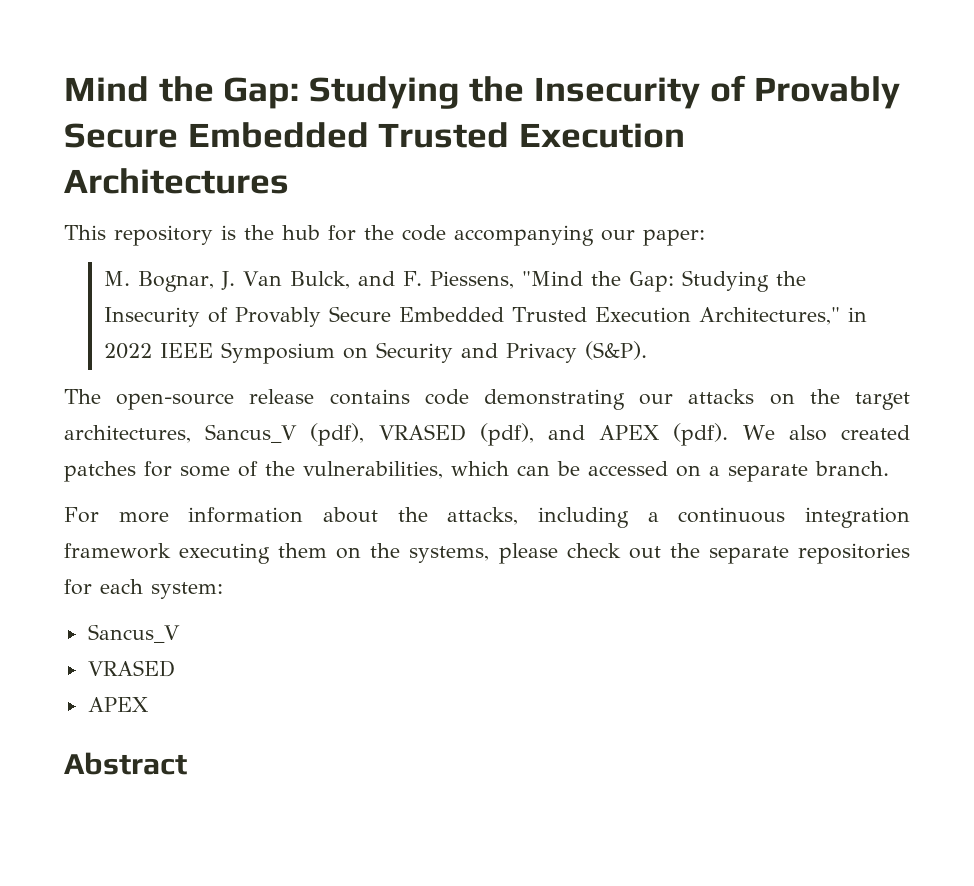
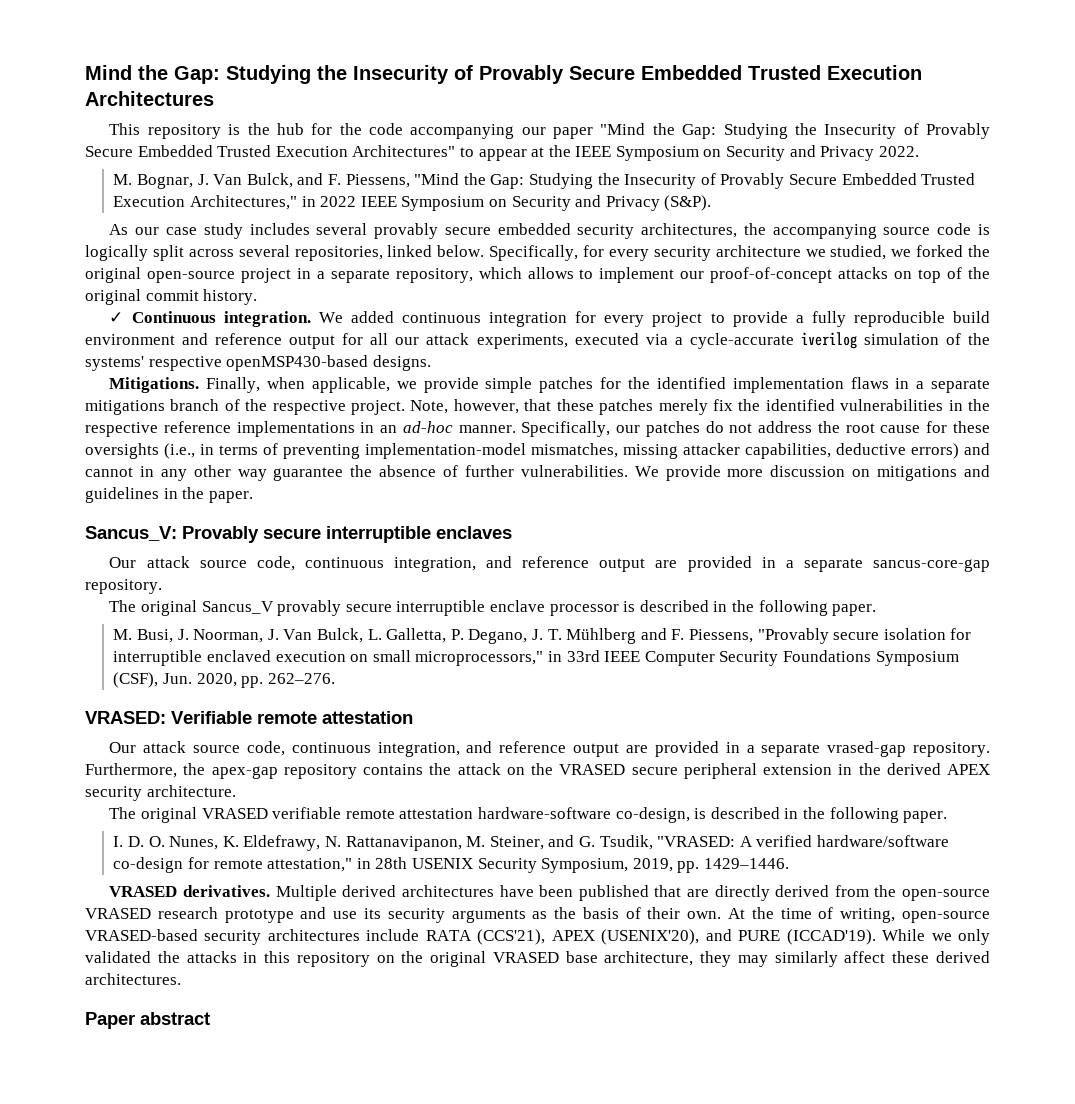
- This repository is the hub for the code accompanying our paper:
+ This repository is the hub for the code accompanying our paper "Mind the Gap: Studying the Insecurity of Provably Secure Embedded Trusted Execution Architectures" to appear at the IEEE Symposium on Security and Privacy 2022.
- The open-source release contains code demonstrating our attacks on the target architectures, Sancus_V (pdf), VRASED (pdf), and APEX (pdf). We also created patches for some of the vulnerabilities, which can be accessed on a separate branch.
- For more information about the attacks, including a continuous integration framework executing them on the systems, please check out the separate repositories for each system:
- Sancus_V
- VRASED
- APEX
- Abstract
+ As our case study includes several provably secure embedded security architectures, the accompanying source code is logically split across several repositories, linked below. Specifically, for every security architecture we studied, we forked the original open-source project in a separate repository, which allows to implement our proof-of-concept attacks on top of the original commit history.
+ ✓ Continuous integration. We added continuous integration for every project to provide a fully reproducible build environment and reference output for all our attack experiments, executed via a cycle-accurate iverilog simulation of the systems' respective openMSP430-based designs.
+ Mitigations. Finally, when applicable, we provide simple patches for the identified implementation flaws in a separate mitigations branch of the respective project. Note, however, that these patches merely fix the identified vulnerabilities in the respective reference implementations in an ad-hoc manner. Specifically, our patches do not address the root cause for these oversights (i.e., in terms of preventing implementation-model mismatches, missing attacker capabilities, deductive errors) and cannot in any other way guarantee the absence of further vulnerabilities. We provide more discussion on mitigations and guidelines in the paper.
+ Sancus_V: Provably secure interruptible enclaves
+ Our attack source code, continuous integration, and reference output are provided in a separate sancus-core-gap repository.
+ The original Sancus_V provably secure interruptible enclave processor is described in the following paper.
+ M. Busi, J. Noorman, J. Van Bulck, L. Galletta, P. Degano, J. T. Mühlberg and F. Piessens, "Provably secure isolation for interruptible enclaved execution on small microprocessors," in 33rd IEEE Computer Security Foundations Symposium (CSF), Jun. 2020, pp. 262–276.
+ VRASED: Verifiable remote attestation
+ Our attack source code, continuous integration, and reference output are provided in a separate vrased-gap repository. Furthermore, the apex-gap repository contains the attack on the VRASED secure peripheral extension in the derived APEX security architecture.
+ The original VRASED verifiable remote attestation hardware-software co-design, is described in the following paper.
+ I. D. O. Nunes, K. Eldefrawy, N. Rattanavipanon, M. Steiner, and G. Tsudik, "VRASED: A verified hardware/software co-design for remote attestation," in 28th USENIX Security Symposium, 2019, pp. 1429–1446.
+ VRASED derivatives. Multiple derived architectures have been published that are directly derived from the open-source VRASED research prototype and use its security arguments as the basis of their own. At the time of writing, open-source VRASED-based security architectures include RATA (CCS'21), APEX (USENIX'20), and PURE (ICCAD'19). While we only validated the attacks in this repository on the original VRASED base architecture, they may similarly affect these derived architectures.
+ Paper abstract

